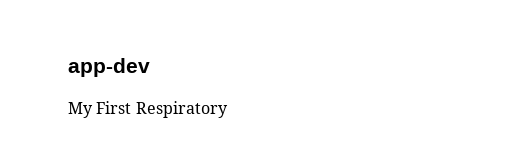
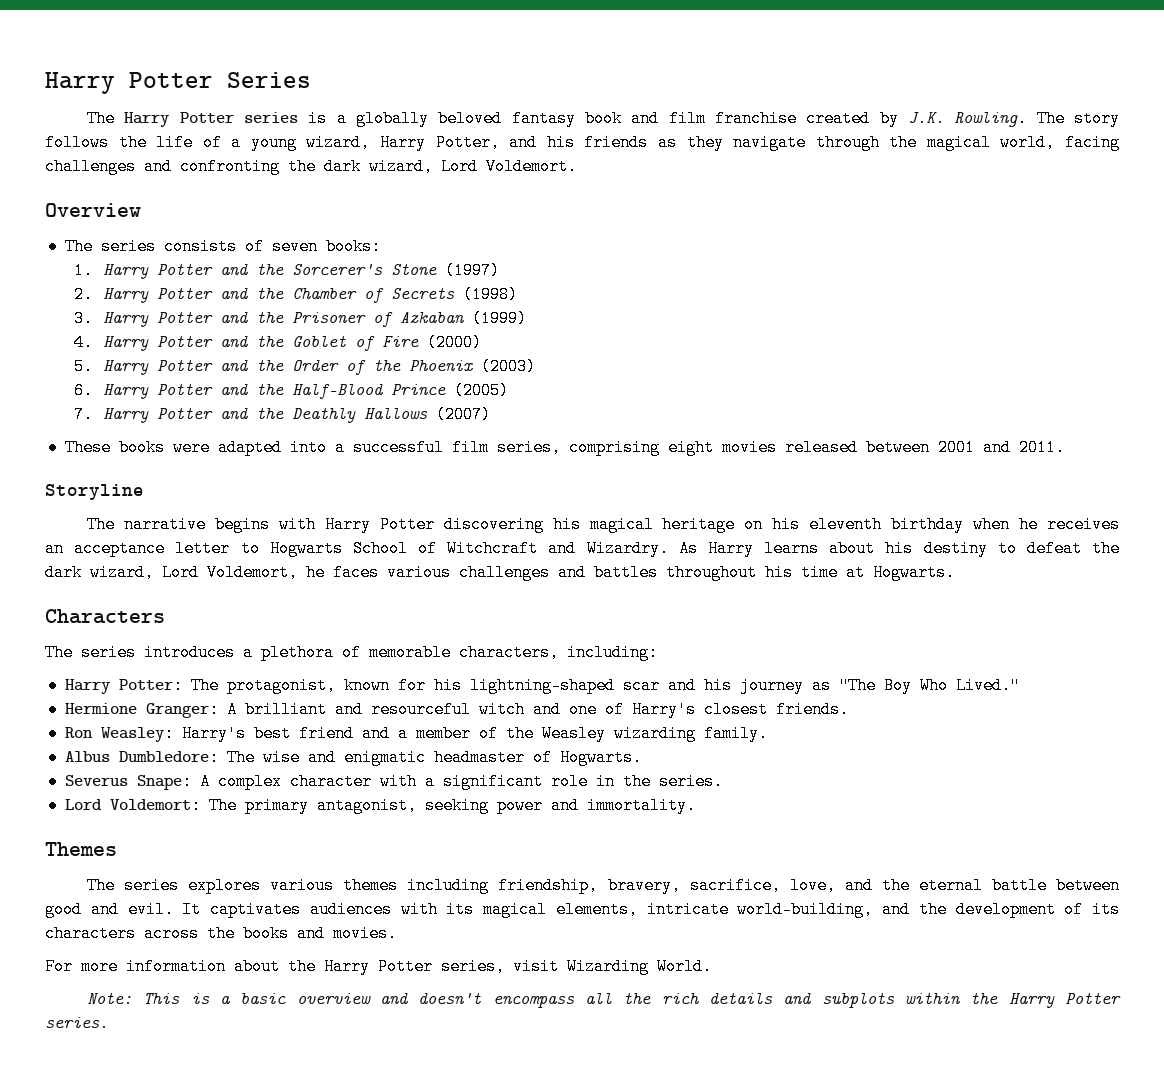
- app-dev
- My First Respiratory
+ Harry Potter Series
+ The Harry Potter series is a globally beloved fantasy book and film franchise created by J.K. Rowling. The story follows the life of a young wizard, Harry Potter, and his friends as they navigate through the magical world, facing challenges and confronting the dark wizard, Lord Voldemort.
+ Overview
+ The series consists of seven books:
+ 1. Harry Potter and the Sorcerer's Stone (1997)
+ 2. Harry Potter and the Chamber of Secrets (1998)
+ 3. Harry Potter and the Prisoner of Azkaban (1999)
+ 4. Harry Potter and the Goblet of Fire (2000)
+ 5. Harry Potter and the Order of the Phoenix (2003)
+ 6. Harry Potter and the Half-Blood Prince (2005)
+ 7. Harry Potter and the Deathly Hallows (2007)
+ These books were adapted into a successful film series, comprising eight movies released between 2001 and 2011.
+ Storyline
+ The narrative begins with Harry Potter discovering his magical heritage on his eleventh birthday when he receives an acceptance letter to Hogwarts School of Witchcraft and Wizardry. As Harry learns about his destiny to defeat the dark wizard, Lord Voldemort, he faces various challenges and battles throughout his time at Hogwarts.
+ Characters
+ The series introduces a plethora of memorable characters, including:
+ Harry Potter: The protagonist, known for his lightning-shaped scar and his journey as "The Boy Who Lived."
+ Hermione Granger: A brilliant and resourceful witch and one of Harry's closest friends.
+ Ron Weasley: Harry's best friend and a member of the Weasley wizarding family.
+ Albus Dumbledore: The wise and enigmatic headmaster of Hogwarts.
+ Severus Snape: A complex character with a significant role in the series.
+ Lord Voldemort: The primary antagonist, seeking power and immortality.
+ Themes
+ The series explores various themes including friendship, bravery, sacrifice, love, and the eternal battle between good and evil. It captivates audiences with its magical elements, intricate world-building, and the development of its characters across the books and movies.
+ For more information about the Harry Potter series, visit Wizarding World.
+ Note: This is a basic overview and doesn't encompass all the rich details and subplots within the Harry Potter series.

